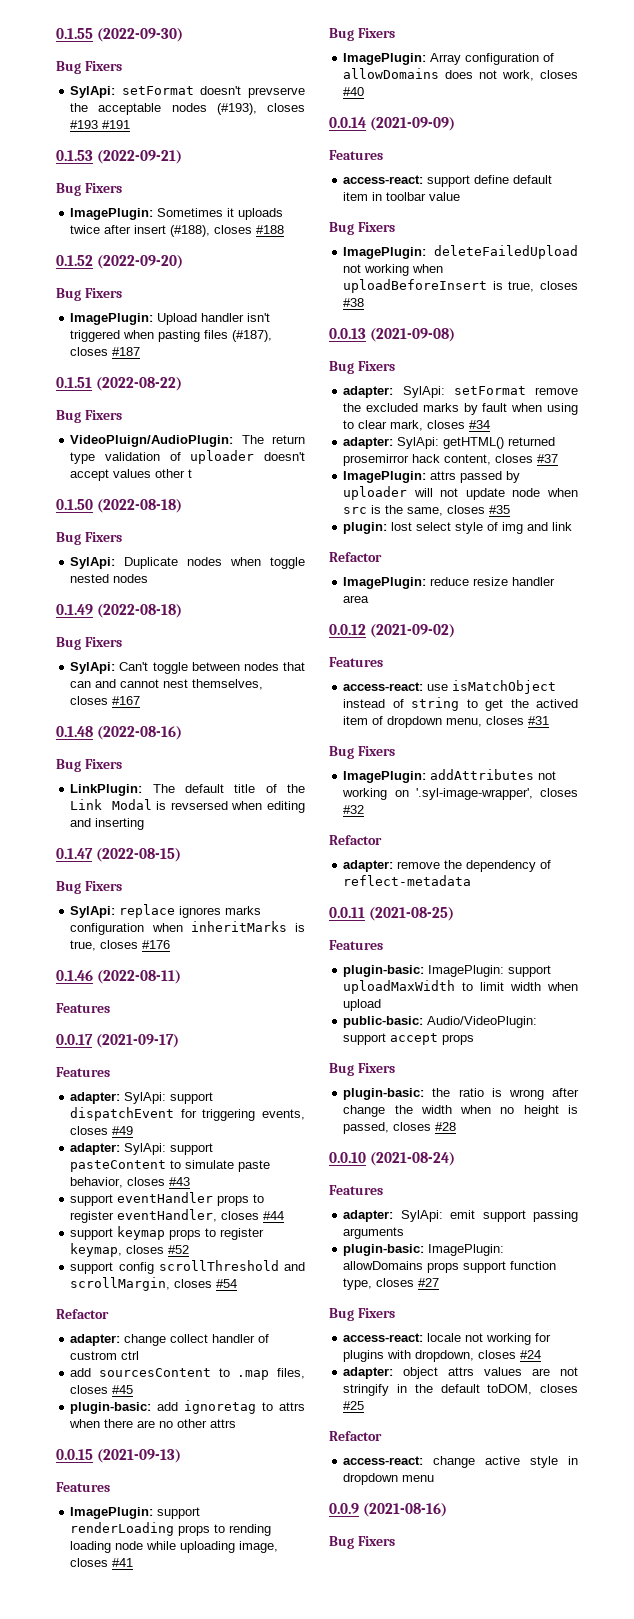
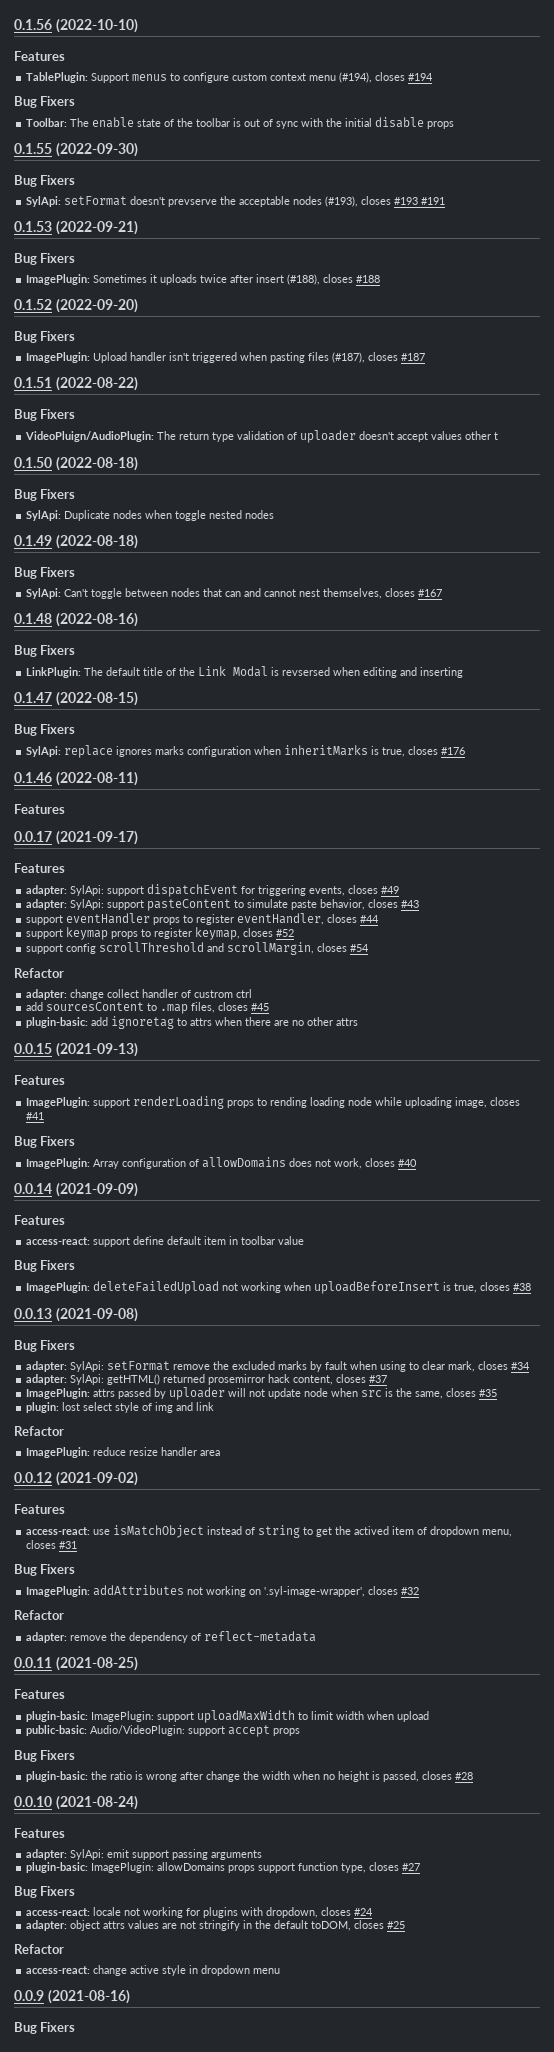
+ 0.1.56 (2022-10-10)
+ Features
+ TablePlugin: Support menus to configure custom context menu (#194), closes #194
+ Bug Fixers
+ Toolbar: The enable state of the toolbar is out of sync with the initial disable props

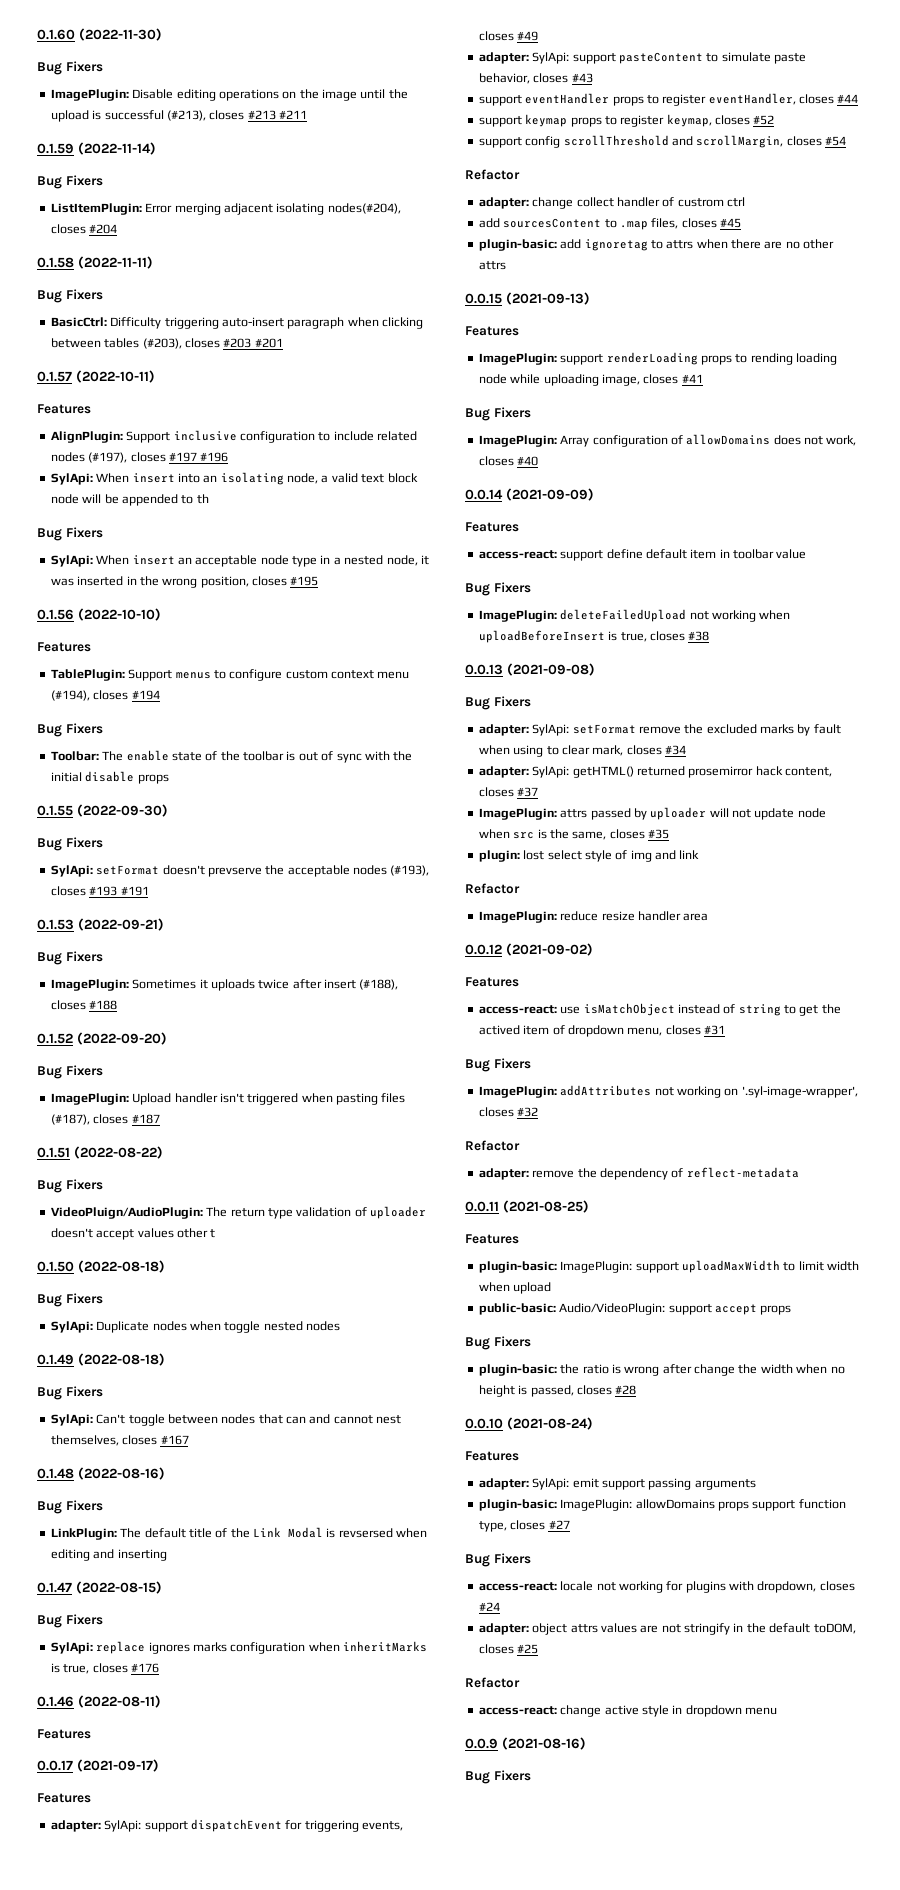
+ 0.1.60 (2022-11-30)
+ Bug Fixers
+ ImagePlugin: Disable editing operations on the image until the upload is successful (#213), closes #213 #211
+ 0.1.59 (2022-11-14)
+ Bug Fixers
+ ListItemPlugin: Error merging adjacent isolating nodes(#204), closes #204
+ 0.1.58 (2022-11-11)
+ Bug Fixers
+ BasicCtrl: Difficulty triggering auto-insert paragraph when clicking between tables (#203), closes #203 #201
+ 0.1.57 (2022-10-11)
+ Features
+ AlignPlugin: Support inclusive configuration to include related nodes (#197), closes #197 #196
+ SylApi: When insert into an isolating node, a valid text block node will be appended to th
+ Bug Fixers
+ SylApi: When insert an acceptable node type in a nested node, it was inserted in the wrong position, closes #195

